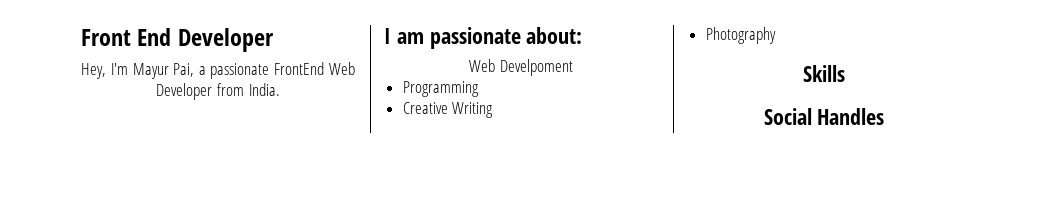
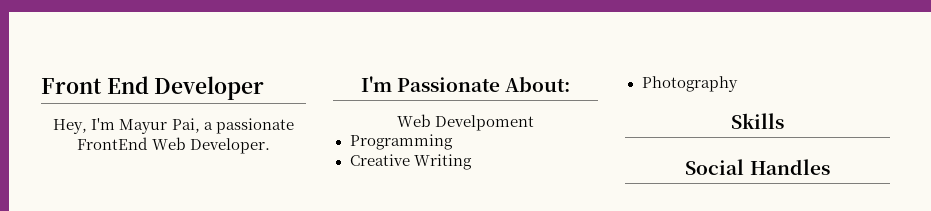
- Hey, I'm Mayur Pai, a passionate FrontEnd Web Developer from India.
- I am passionate about:
+ Hey, I'm Mayur Pai, a passionate FrontEnd Web Developer.
+ I'm Passionate About:

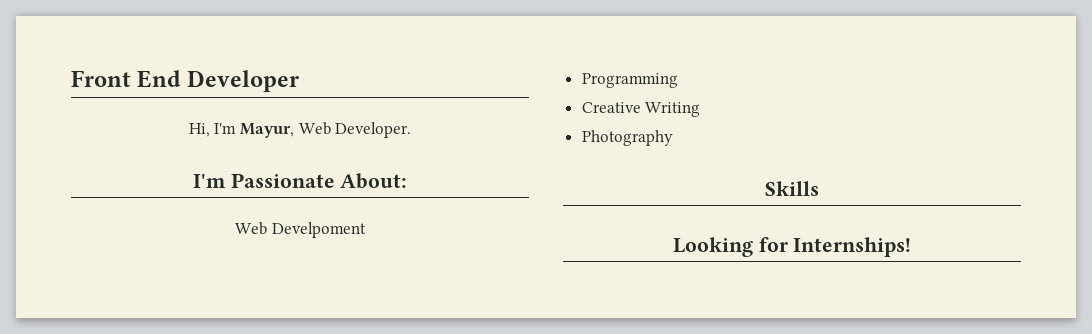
- Hey, I'm Mayur Pai, a passionate FrontEnd Web Developer.
+ Hi, I'm Mayur, Web Developer.
- Social Handles
+ Looking for Internships!

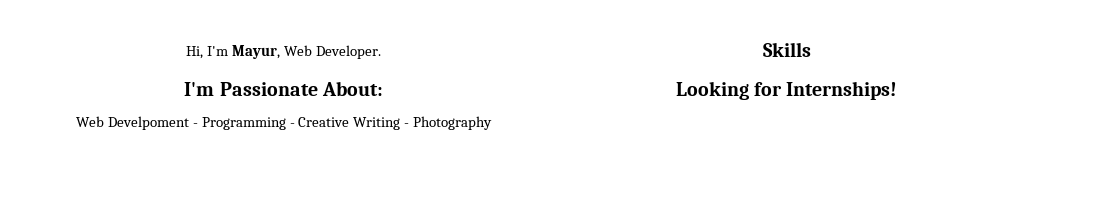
- Front End Developer
- Web Develpoment
- Programming
- Creative Writing
- Photography
+ Web Develpoment - Programming - Creative Writing - Photography

